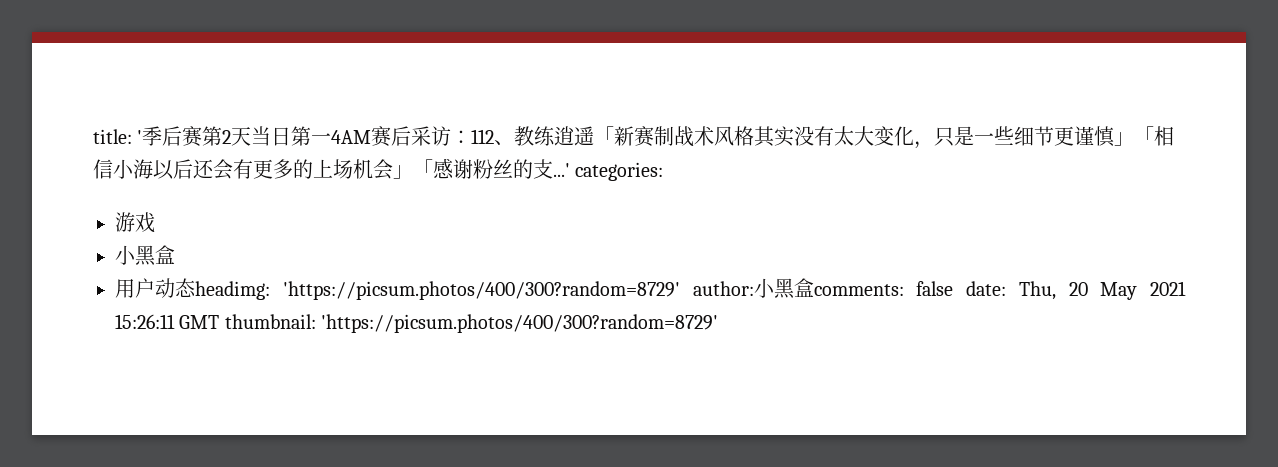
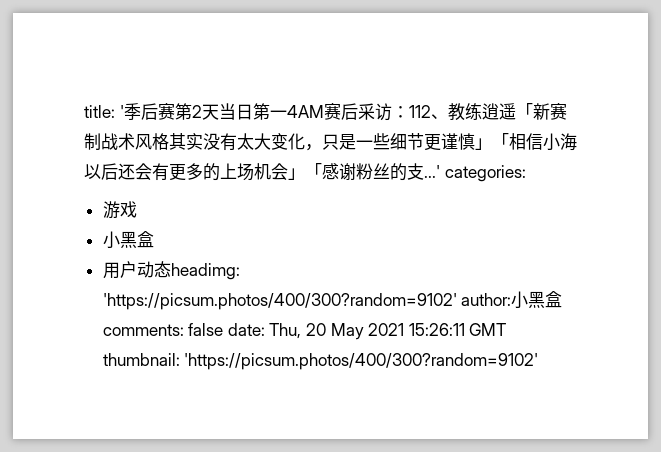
- 用户动态headimg: 'https://picsum.photos/400/300?random=8729' author:小黑盒comments: false date: Thu, 20 May 2021 15:26:11 GMT thumbnail: 'https://picsum.photos/400/300?random=8729'
+ 用户动态headimg: 'https://picsum.photos/400/300?random=9102' author:小黑盒comments: false date: Thu, 20 May 2021 15:26:11 GMT thumbnail: 'https://picsum.photos/400/300?random=9102'

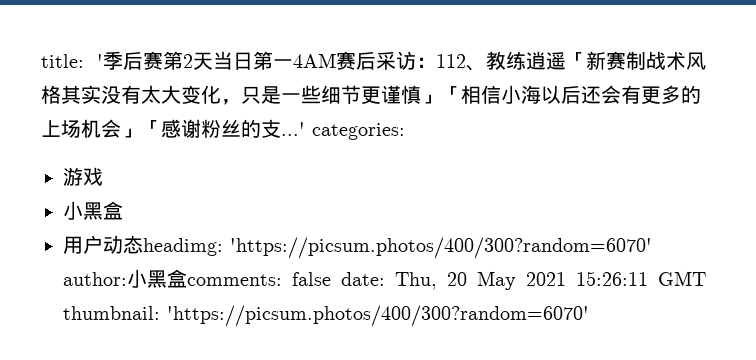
- 用户动态headimg: 'https://picsum.photos/400/300?random=9102' author:小黑盒comments: false date: Thu, 20 May 2021 15:26:11 GMT thumbnail: 'https://picsum.photos/400/300?random=9102'
+ 用户动态headimg: 'https://picsum.photos/400/300?random=6070' author:小黑盒comments: false date: Thu, 20 May 2021 15:26:11 GMT thumbnail: 'https://picsum.photos/400/300?random=6070'

